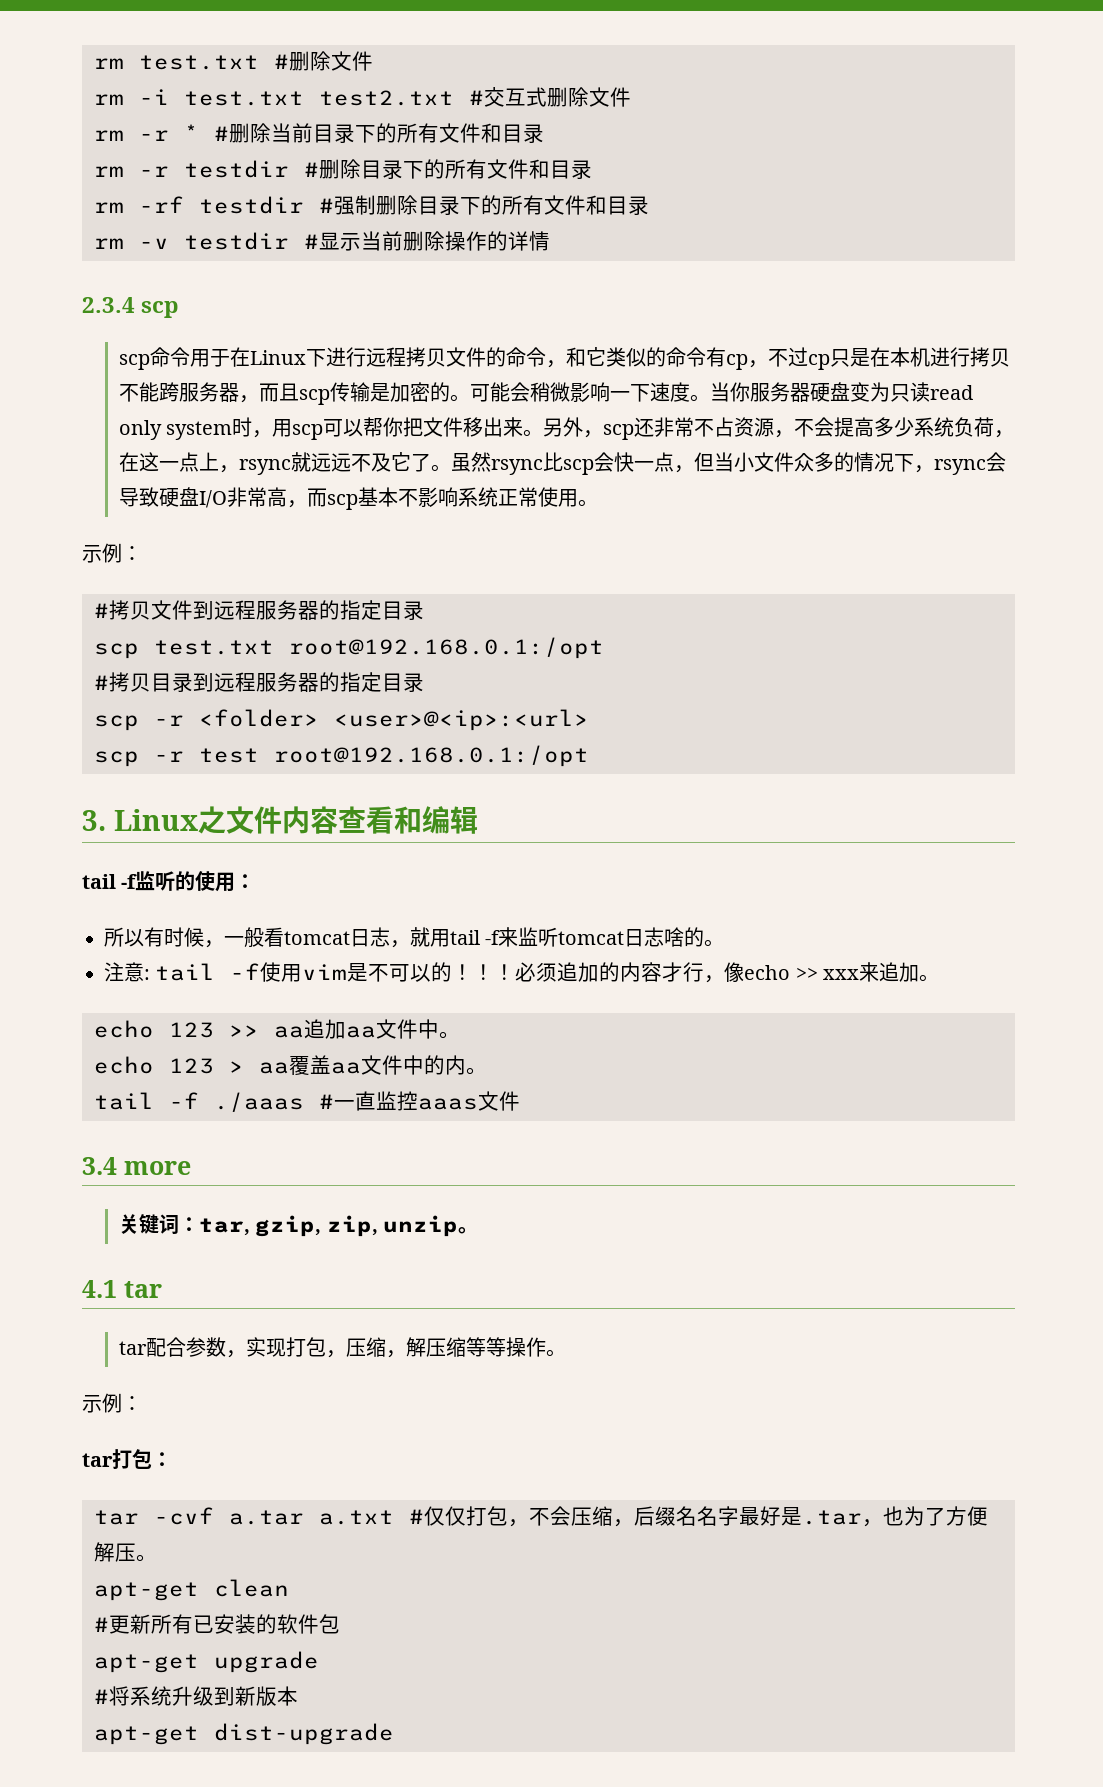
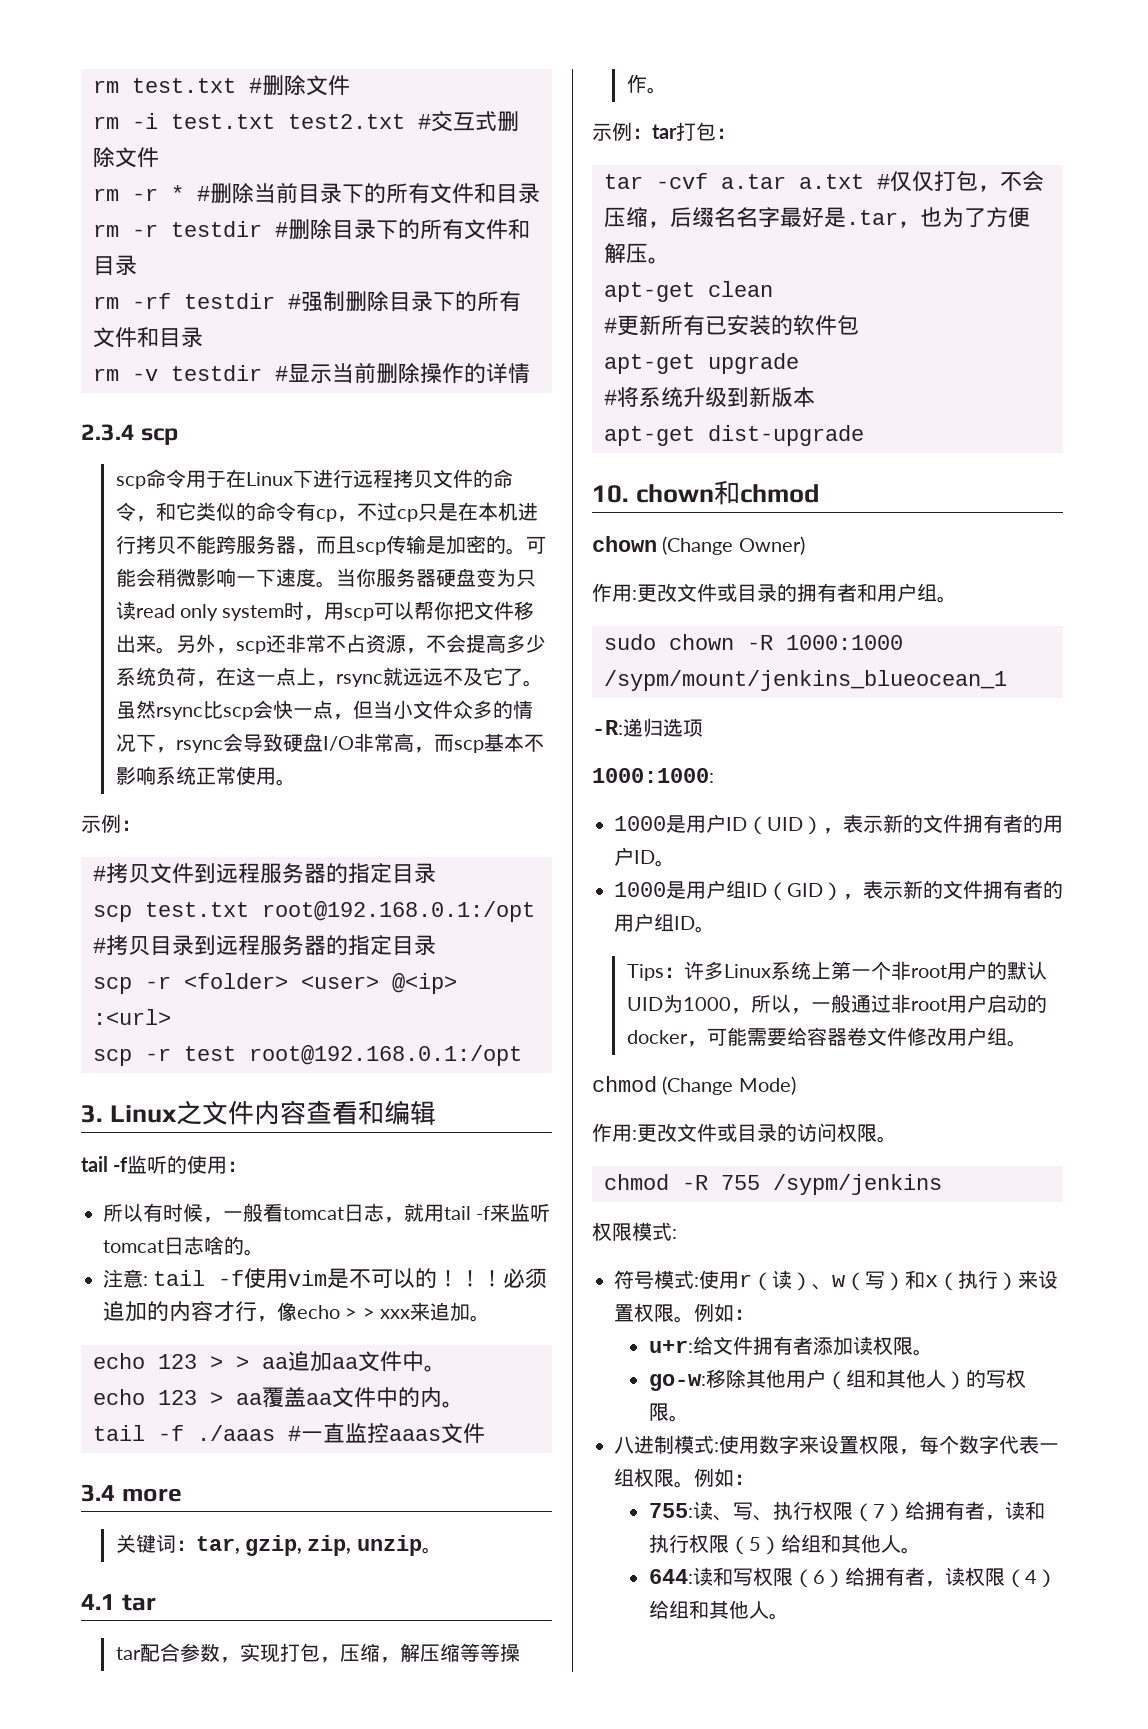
- scp -r <folder> <user>@<ip>:<url>
+ scp -r <folder> <user> @<ip> :<url>
- 必须追加的内容才行，像echo >> xxx来追加。
+ 必须追加的内容才行，像echo > > xxx来追加。
- echo 123 >> aa追加aa文件中。
+ echo 123 > > aa追加aa文件中。
  tar配合参数，实现打包，压缩，解压缩等等操作。
- 示例：
- tar打包：
+ 示例：tar打包：
+ 10. chown和chmod
+ chown (Change Owner)
+ 作用:更改文件或目录的拥有者和用户组。
+ sudo chown -R 1000:1000 /sypm/mount/jenkins_blueocean_1
+ -R:递归选项
+ 1000:1000:
+ 1000是用户ID（UID），表示新的文件拥有者的用户ID。
+ 1000是用户组ID（GID），表示新的文件拥有者的用户组ID。
+ Tips：许多Linux系统上第一个非root用户的默认UID为1000，所以，一般通过非root用户启动的docker，可能需要给容器卷文件修改用户组。
+ chmod (Change Mode)
+ 作用:更改文件或目录的访问权限。
+ chmod -R 755 /sypm/jenkins
+ 权限模式:
+ 符号模式:使用r（读）、w（写）和x（执行）来设置权限。例如：
+ u+r:给文件拥有者添加读权限。
+ go-w:移除其他用户（组和其他人）的写权限。
+ 八进制模式:使用数字来设置权限，每个数字代表一组权限。例如：
+ 755:读、写、执行权限（7）给拥有者，读和执行权限（5）给组和其他人。
+ 644:读和写权限（6）给拥有者，读权限（4）给组和其他人。

